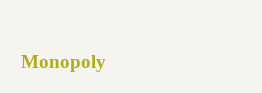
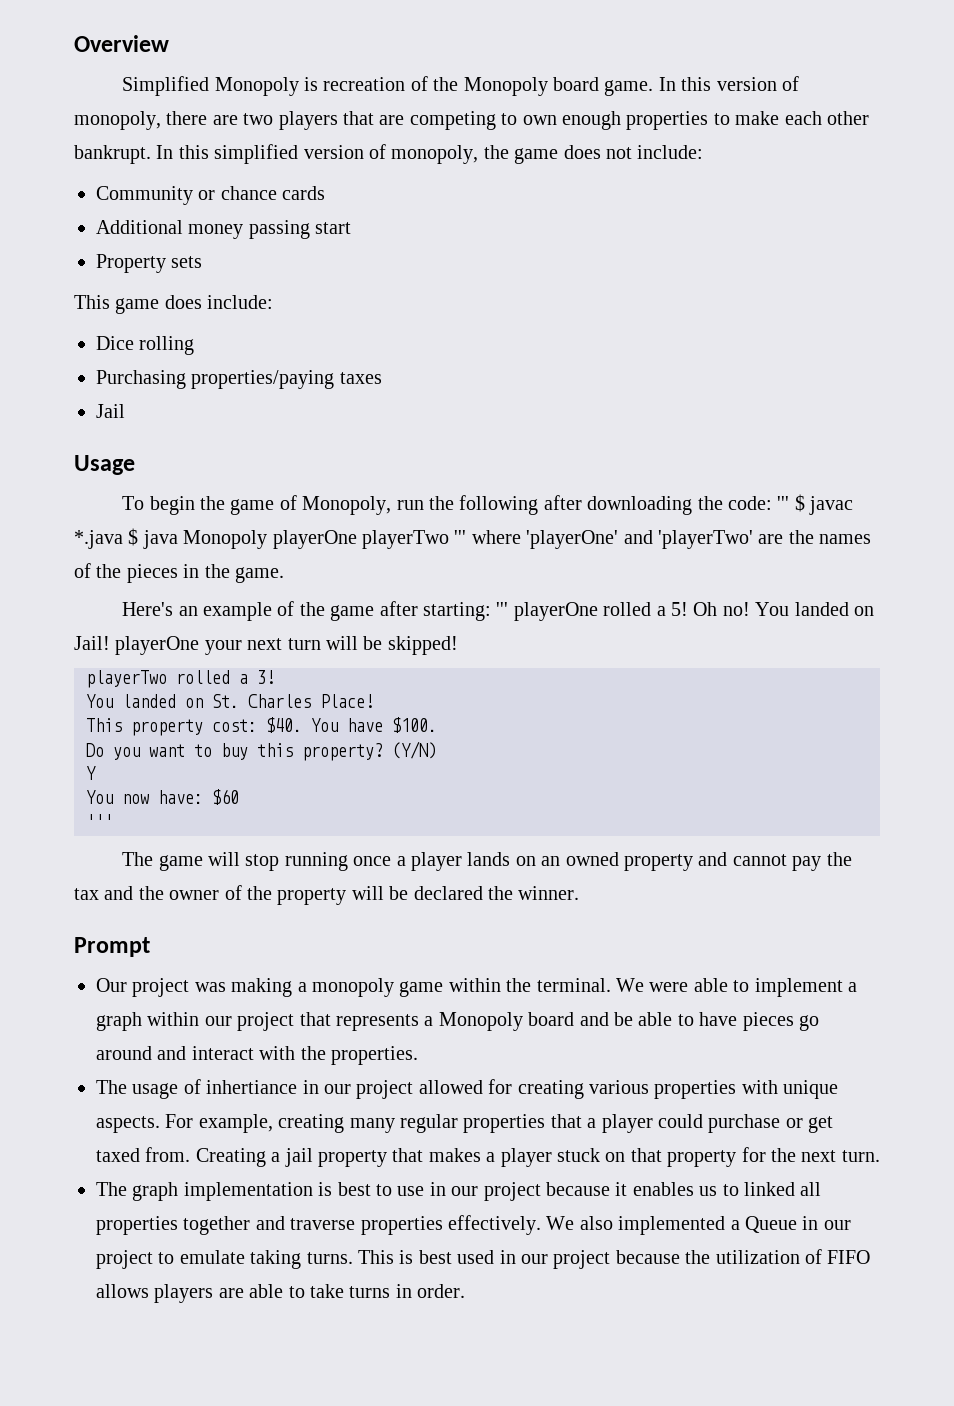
- Monopoly
+ Overview
+ Simplified Monopoly is recreation of the Monopoly board game. In this version of monopoly, there are two players that are competing to own enough properties to make each other bankrupt. In this simplified version of monopoly, the game does not include:
+ Community or chance cards
+ Additional money passing start
+ Property sets
+ This game does include:
+ Dice rolling
+ Purchasing properties/paying taxes
+ Jail
+ Usage
+ To begin the game of Monopoly, run the following after downloading the code: ''' $ javac *.java $ java Monopoly playerOne playerTwo ''' where 'playerOne' and 'playerTwo' are the names of the pieces in the game.
+ Here's an example of the game after starting: ''' playerOne rolled a 5! Oh no! You landed on Jail! playerOne your next turn will be skipped!
+ playerTwo rolled a 3!
+ You landed on St. Charles Place!
+ This property cost: $40. You have $100.
+ Do you want to buy this property? (Y/N)
+ Y
+ You now have: $60
+ '''
+ The game will stop running once a player lands on an owned property and cannot pay the tax and the owner of the property will be declared the winner.
+ Prompt
+ Our project was making a monopoly game within the terminal. We were able to implement a graph within our project that represents a Monopoly board and be able to have pieces go around and interact with the properties.
+ The usage of inhertiance in our project allowed for creating various properties with unique aspects. For example, creating many regular properties that a player could purchase or get taxed from. Creating a jail property that makes a player stuck on that property for the next turn.
+ The graph implementation is best to use in our project because it enables us to linked all properties together and traverse properties effectively. We also implemented a Queue in our project to emulate taking turns. This is best used in our project because the utilization of FIFO allows players are able to take turns in order.

